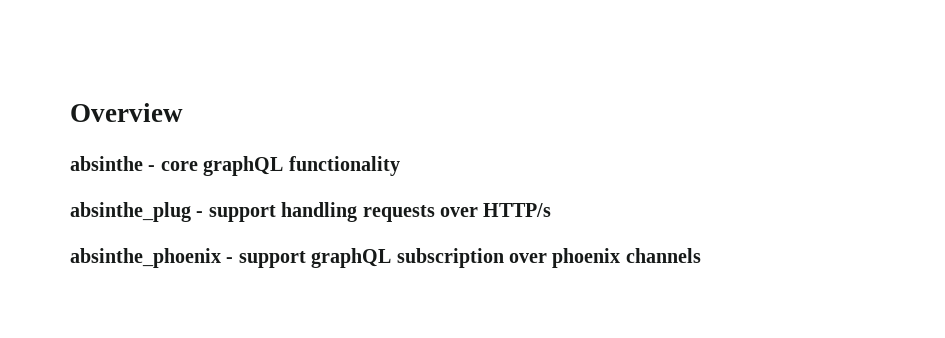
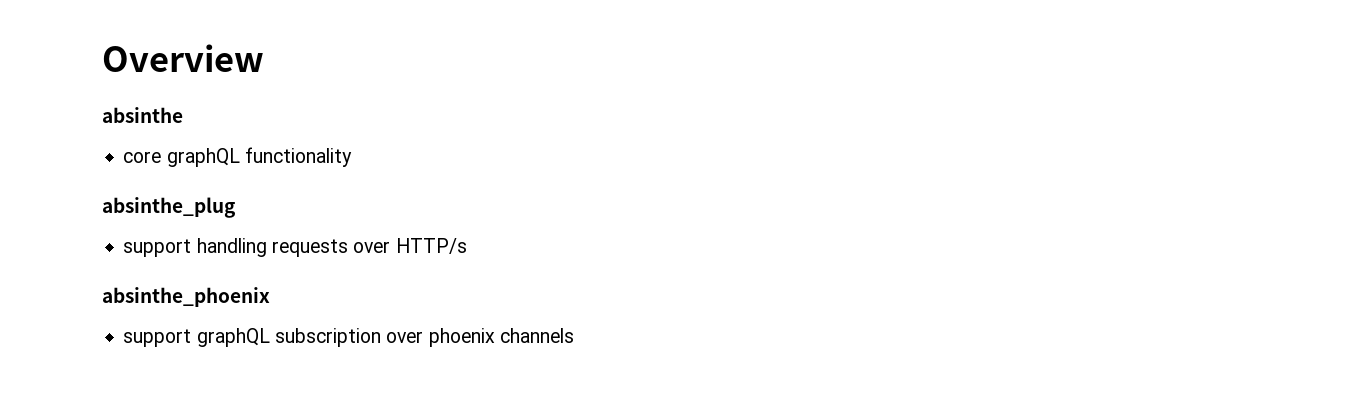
- absinthe - core graphQL functionality
+ absinthe
+ core graphQL functionality
- absinthe_plug - support handling requests over HTTP/s
+ absinthe_plug
+ support handling requests over HTTP/s
- absinthe_phoenix - support graphQL subscription over phoenix channels
+ absinthe_phoenix
+ support graphQL subscription over phoenix channels

